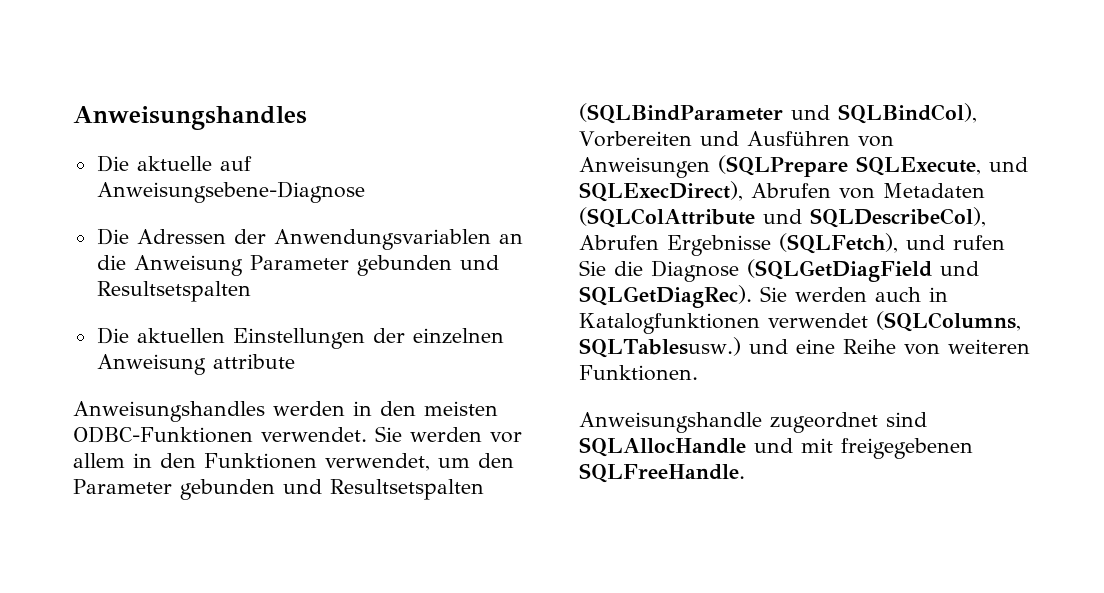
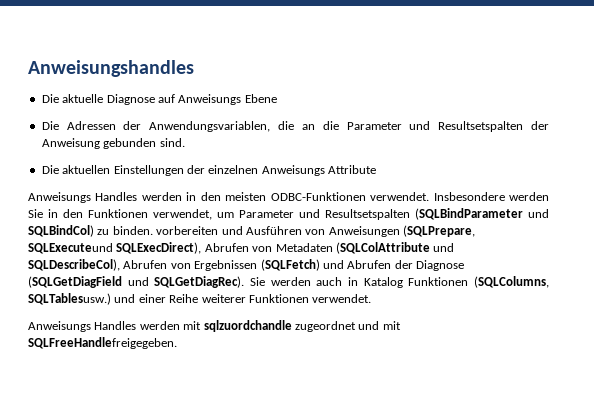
- Die aktuelle auf Anweisungsebene-Diagnose
+ Die aktuelle Diagnose auf Anweisungs Ebene
- Die Adressen der Anwendungsvariablen an die Anweisung Parameter gebunden und Resultsetspalten
+ Die Adressen der Anwendungsvariablen, die an die Parameter und Resultsetspalten der Anweisung gebunden sind.
- Die aktuellen Einstellungen der einzelnen Anweisung attribute
- Anweisungshandles werden in den meisten ODBC-Funktionen verwendet.
+ Die aktuellen Einstellungen der einzelnen Anweisungs Attribute
+ Anweisungs Handles werden in den meisten ODBC-Funktionen verwendet.
- Sie werden vor allem in den Funktionen verwendet, um den Parameter gebunden und Resultsetspalten (SQLBindParameter und SQLBindCol), Vorbereiten und Ausführen von Anweisungen (SQLPrepare SQLExecute, und SQLExecDirect), Abrufen von Metadaten (SQLColAttribute und SQLDescribeCol), Abrufen Ergebnisse (SQLFetch), und rufen Sie die Diagnose (SQLGetDiagField und SQLGetDiagRec).
+ Insbesondere werden Sie in den Funktionen verwendet, um Parameter und Resultsetspalten (SQLBindParameter und SQLBindCol) zu binden. vorbereiten und Ausführen von Anweisungen (SQLPrepare, SQLExecuteund SQLExecDirect), Abrufen von Metadaten (SQLColAttribute und SQLDescribeCol), Abrufen von Ergebnissen (SQLFetch) und Abrufen der Diagnose (SQLGetDiagField und SQLGetDiagRec).
- Sie werden auch in Katalogfunktionen verwendet (SQLColumns, SQLTablesusw.) und eine Reihe von weiteren Funktionen.
- Anweisungshandle zugeordnet sind SQLAllocHandle und mit freigegebenen SQLFreeHandle.
+ Sie werden auch in Katalog Funktionen (SQLColumns, SQLTablesusw.) und einer Reihe weiterer Funktionen verwendet.
+ Anweisungs Handles werden mit sqlzuordchandle zugeordnet und mit SQLFreeHandlefreigegeben.

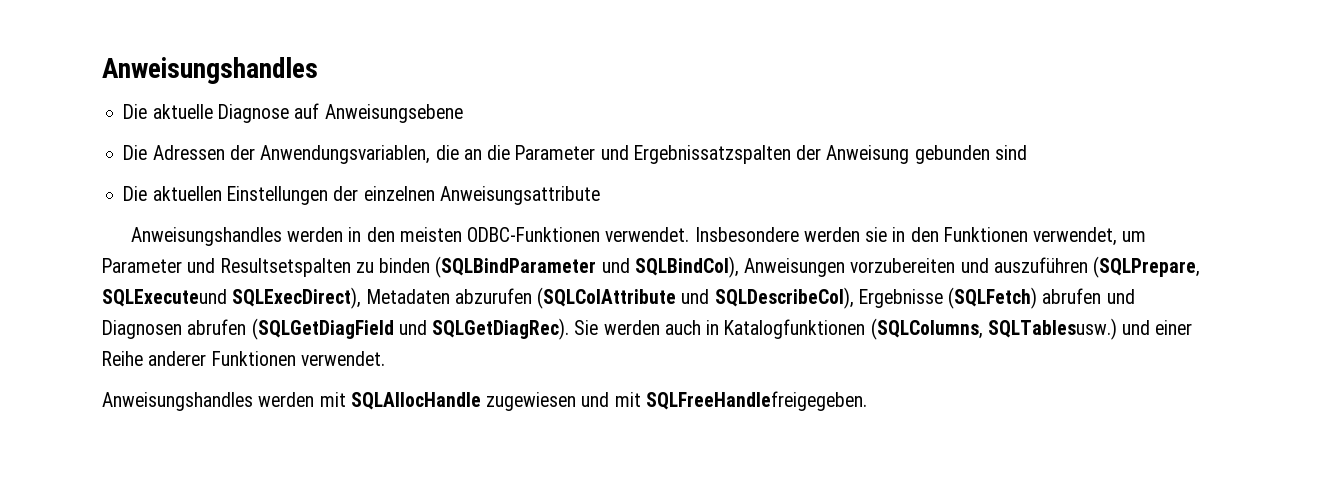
- Die aktuelle Diagnose auf Anweisungs Ebene
+ Die aktuelle Diagnose auf Anweisungsebene
- Die Adressen der Anwendungsvariablen, die an die Parameter und Resultsetspalten der Anweisung gebunden sind.
+ Die Adressen der Anwendungsvariablen, die an die Parameter und Ergebnissatzspalten der Anweisung gebunden sind
- Die aktuellen Einstellungen der einzelnen Anweisungs Attribute
- Anweisungs Handles werden in den meisten ODBC-Funktionen verwendet.
+ Die aktuellen Einstellungen der einzelnen Anweisungsattribute
+ Anweisungshandles werden in den meisten ODBC-Funktionen verwendet.
- Insbesondere werden Sie in den Funktionen verwendet, um Parameter und Resultsetspalten (SQLBindParameter und SQLBindCol) zu binden. vorbereiten und Ausführen von Anweisungen (SQLPrepare, SQLExecuteund SQLExecDirect), Abrufen von Metadaten (SQLColAttribute und SQLDescribeCol), Abrufen von Ergebnissen (SQLFetch) und Abrufen der Diagnose (SQLGetDiagField und SQLGetDiagRec).
+ Insbesondere werden sie in den Funktionen verwendet, um Parameter und Resultsetspalten zu binden (SQLBindParameter und SQLBindCol), Anweisungen vorzubereiten und auszuführen (SQLPrepare, SQLExecuteund SQLExecDirect), Metadaten abzurufen (SQLColAttribute und SQLDescribeCol), Ergebnisse (SQLFetch) abrufen und Diagnosen abrufen (SQLGetDiagField und SQLGetDiagRec).
- Sie werden auch in Katalog Funktionen (SQLColumns, SQLTablesusw.) und einer Reihe weiterer Funktionen verwendet.
+ Sie werden auch in Katalogfunktionen (SQLColumns, SQLTablesusw.) und einer Reihe anderer Funktionen verwendet.
- Anweisungs Handles werden mit sqlzuordchandle zugeordnet und mit SQLFreeHandlefreigegeben.
+ Anweisungshandles werden mit SQLAllocHandle zugewiesen und mit SQLFreeHandlefreigegeben.

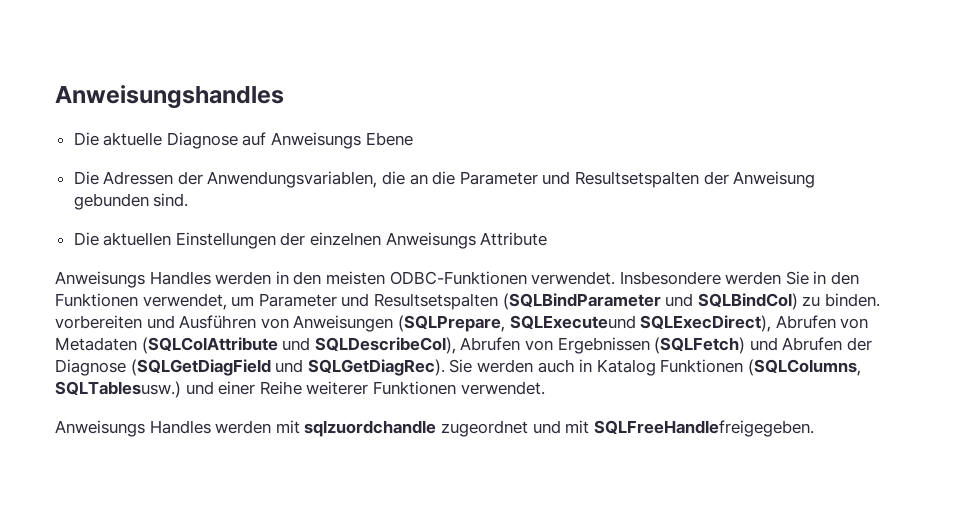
- Die aktuelle Diagnose auf Anweisungsebene
+ Die aktuelle Diagnose auf Anweisungs Ebene
- Die Adressen der Anwendungsvariablen, die an die Parameter und Ergebnissatzspalten der Anweisung gebunden sind
+ Die Adressen der Anwendungsvariablen, die an die Parameter und Resultsetspalten der Anweisung gebunden sind.
- Die aktuellen Einstellungen der einzelnen Anweisungsattribute
- Anweisungshandles werden in den meisten ODBC-Funktionen verwendet.
+ Die aktuellen Einstellungen der einzelnen Anweisungs Attribute
+ Anweisungs Handles werden in den meisten ODBC-Funktionen verwendet.
- Insbesondere werden sie in den Funktionen verwendet, um Parameter und Resultsetspalten zu binden (SQLBindParameter und SQLBindCol), Anweisungen vorzubereiten und auszuführen (SQLPrepare, SQLExecuteund SQLExecDirect), Metadaten abzurufen (SQLColAttribute und SQLDescribeCol), Ergebnisse (SQLFetch) abrufen und Diagnosen abrufen (SQLGetDiagField und SQLGetDiagRec).
+ Insbesondere werden Sie in den Funktionen verwendet, um Parameter und Resultsetspalten (SQLBindParameter und SQLBindCol) zu binden. vorbereiten und Ausführen von Anweisungen (SQLPrepare, SQLExecuteund SQLExecDirect), Abrufen von Metadaten (SQLColAttribute und SQLDescribeCol), Abrufen von Ergebnissen (SQLFetch) und Abrufen der Diagnose (SQLGetDiagField und SQLGetDiagRec).
- Sie werden auch in Katalogfunktionen (SQLColumns, SQLTablesusw.) und einer Reihe anderer Funktionen verwendet.
+ Sie werden auch in Katalog Funktionen (SQLColumns, SQLTablesusw.) und einer Reihe weiterer Funktionen verwendet.
- Anweisungshandles werden mit SQLAllocHandle zugewiesen und mit SQLFreeHandlefreigegeben.
+ Anweisungs Handles werden mit sqlzuordchandle zugeordnet und mit SQLFreeHandlefreigegeben.

